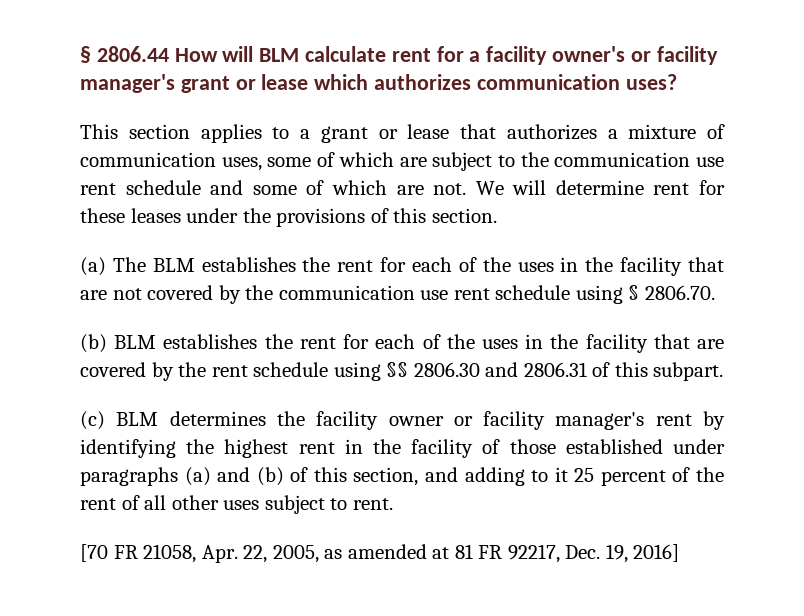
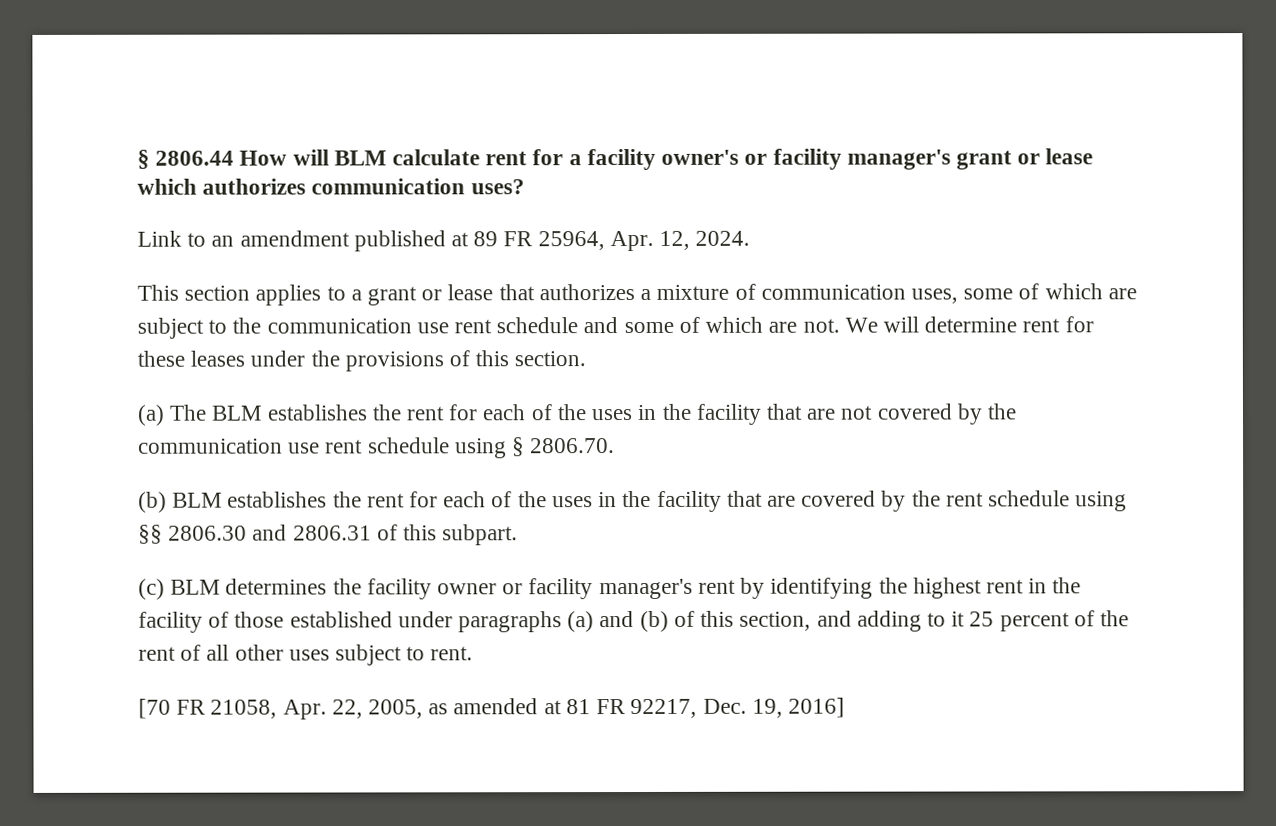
+ Link to an amendment published at 89 FR 25964, Apr. 12, 2024.

